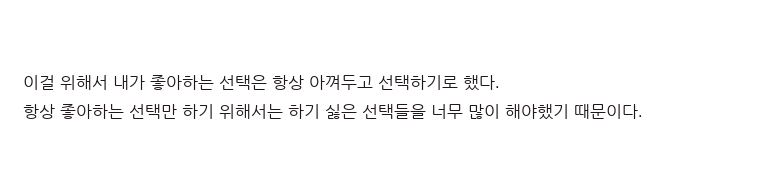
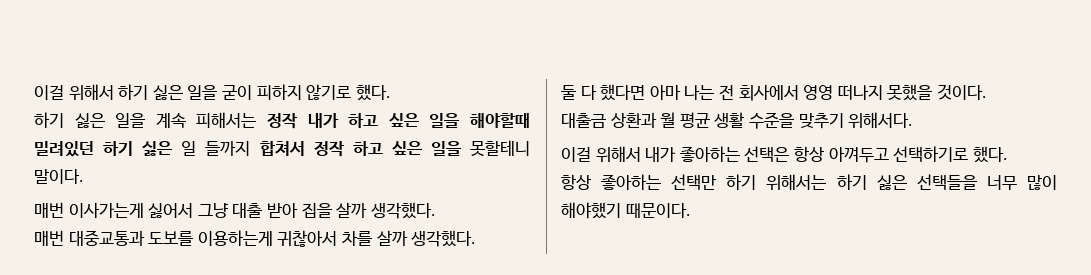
+ 이걸 위해서 하기 싫은 일을 굳이 피하지 않기로 했다.
+ 하기 싫은 일을 계속 피해서는 정작 내가 하고 싶은 일을 해야할때 밀려있던 하기 싫은 일 들까지 합쳐서 정작 하고 싶은 일을 못할테니 말이다.
+ 매번 이사가는게 싫어서 그냥 대출 받아 집을 살까 생각했다.
+ 매번 대중교통과 도보를 이용하는게 귀찮아서 차를 살까 생각했다.
+ 둘 다 했다면 아마 나는 전 회사에서 영영 떠나지 못했을 것이다.
+ 대출금 상환과 월 평균 생활 수준을 맞추기 위해서다.

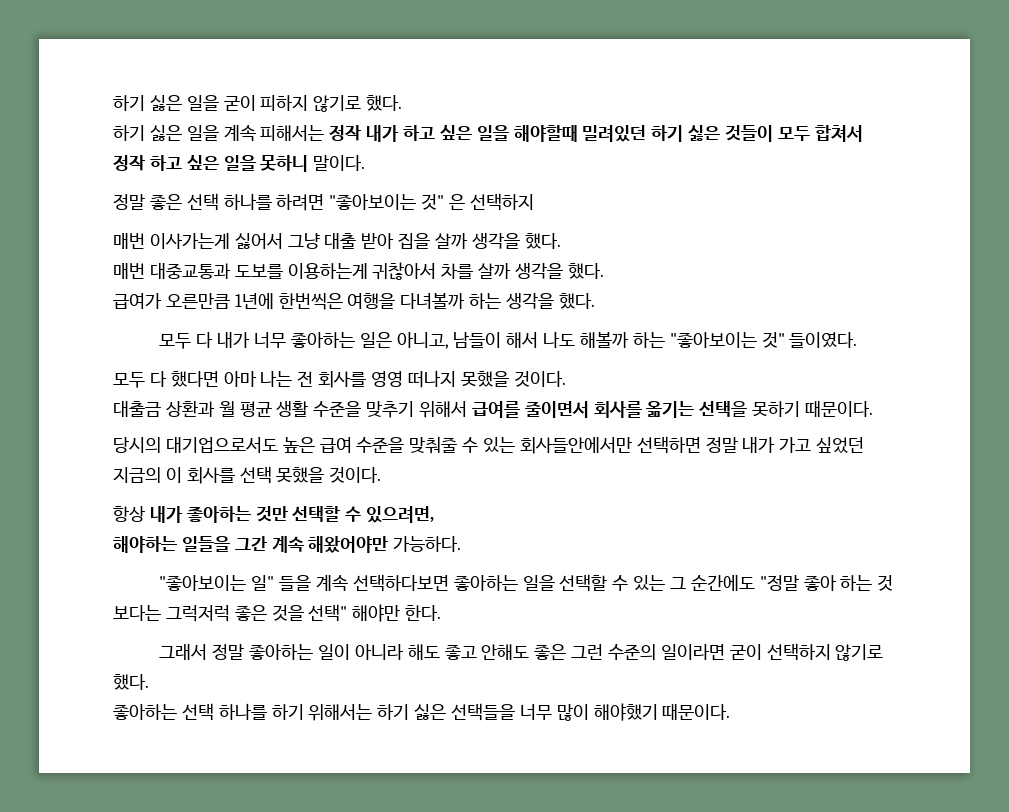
- 이걸 위해서 하기 싫은 일을 굳이 피하지 않기로 했다.
+ 하기 싫은 일을 굳이 피하지 않기로 했다.
- 하기 싫은 일을 계속 피해서는 정작 내가 하고 싶은 일을 해야할때 밀려있던 하기 싫은 일 들까지 합쳐서 정작 하고 싶은 일을 못할테니 말이다.
+ 하기 싫은 일을 계속 피해서는 정작 내가 하고 싶은 일을 해야할때 밀려있던 하기 싫은 것들이 모두 합쳐서 정작 하고 싶은 일을 못하니 말이다.
+ 정말 좋은 선택 하나를 하려면 "좋아보이는 것" 은 선택하지
- 매번 이사가는게 싫어서 그냥 대출 받아 집을 살까 생각했다.
+ 매번 이사가는게 싫어서 그냥 대출 받아 집을 살까 생각을 했다.
- 매번 대중교통과 도보를 이용하는게 귀찮아서 차를 살까 생각했다.
- 둘 다 했다면 아마 나는 전 회사에서 영영 떠나지 못했을 것이다.
+ 매번 대중교통과 도보를 이용하는게 귀찮아서 차를 살까 생각을 했다.
+ 급여가 오른만큼 1년에 한번씩은 여행을 다녀볼까 하는 생각을 했다.
+ 모두 다 내가 너무 좋아하는 일은 아니고, 남들이 해서 나도 해볼까 하는 "좋아보이는 것" 들이였다.
+ 모두 다 했다면 아마 나는 전 회사를 영영 떠나지 못했을 것이다.
- 대출금 상환과 월 평균 생활 수준을 맞추기 위해서다.
- 이걸 위해서 내가 좋아하는 선택은 항상 아껴두고 선택하기로 했다.
- 항상 좋아하는 선택만 하기 위해서는 하기 싫은 선택들을 너무 많이 해야했기 때문이다.
+ 대출금 상환과 월 평균 생활 수준을 맞추기 위해서 급여를 줄이면서 회사를 옮기는 선택을 못하기 때문이다.
+ 당시의 대기업으로서도 높은 급여 수준을 맞춰줄 수 있는 회사들안에서만 선택하면 정말 내가 가고 싶었던 지금의 이 회사를 선택 못했을 것이다.
+ 항상 내가 좋아하는 것만 선택할 수 있으려면,
+ 해야하는 일들을 그간 계속 해왔어야만 가능하다.
+ "좋아보이는 일" 들을 계속 선택하다보면 좋아하는 일을 선택할 수 있는 그 순간에도 "정말 좋아 하는 것 보다는 그럭저럭 좋은 것을 선택" 해야만 한다.
+ 그래서 정말 좋아하는 일이 아니라 해도 좋고 안해도 좋은 그런 수준의 일이라면 굳이 선택하지 않기로 했다.
+ 좋아하는 선택 하나를 하기 위해서는 하기 싫은 선택들을 너무 많이 해야했기 때문이다.

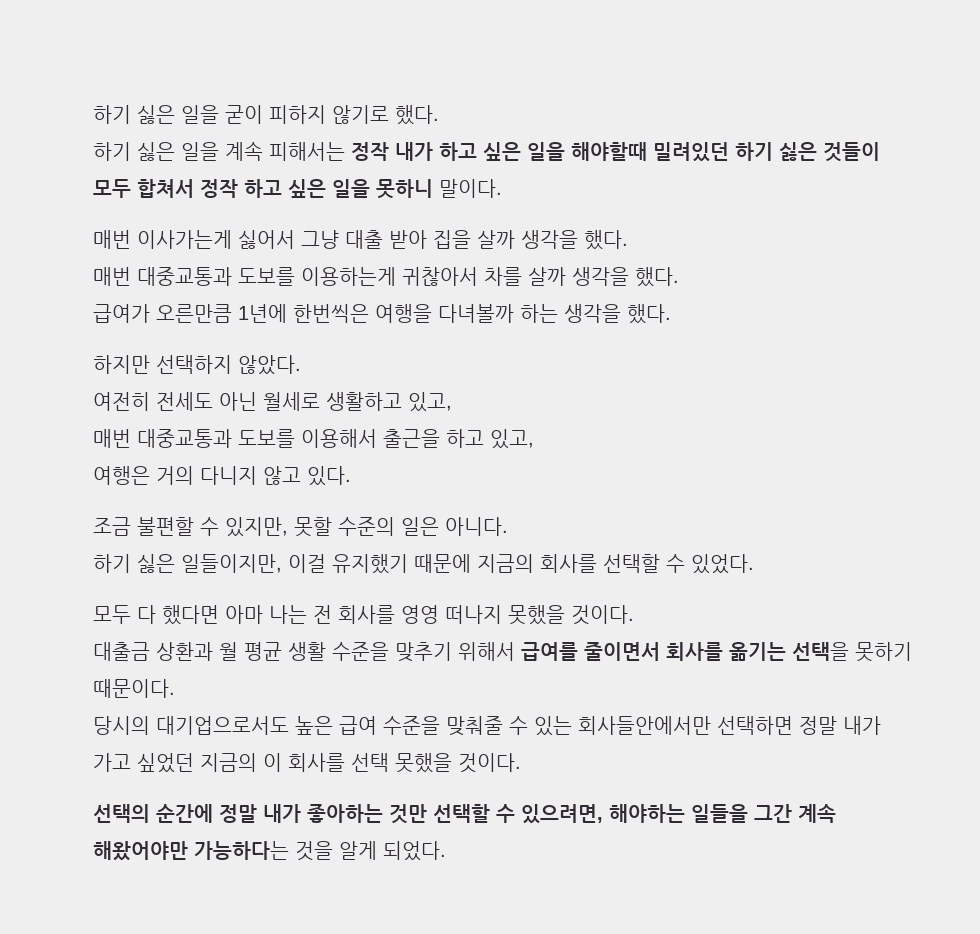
- 정말 좋은 선택 하나를 하려면 "좋아보이는 것" 은 선택하지
- 모두 다 내가 너무 좋아하는 일은 아니고, 남들이 해서 나도 해볼까 하는 "좋아보이는 것" 들이였다.
+ 하지만 선택하지 않았다.
+ 여전히 전세도 아닌 월세로 생활하고 있고,
+ 매번 대중교통과 도보를 이용해서 출근을 하고 있고,
+ 여행은 거의 다니지 않고 있다.
+ 조금 불편할 수 있지만, 못할 수준의 일은 아니다.
+ 하기 싫은 일들이지만, 이걸 유지했기 때문에 지금의 회사를 선택할 수 있었다.
- 항상 내가 좋아하는 것만 선택할 수 있으려면,
- 해야하는 일들을 그간 계속 해왔어야만 가능하다.
- "좋아보이는 일" 들을 계속 선택하다보면 좋아하는 일을 선택할 수 있는 그 순간에도 "정말 좋아 하는 것 보다는 그럭저럭 좋은 것을 선택" 해야만 한다.
- 그래서 정말 좋아하는 일이 아니라 해도 좋고 안해도 좋은 그런 수준의 일이라면 굳이 선택하지 않기로 했다.
- 좋아하는 선택 하나를 하기 위해서는 하기 싫은 선택들을 너무 많이 해야했기 때문이다.
+ 선택의 순간에 정말 내가 좋아하는 것만 선택할 수 있으려면, 해야하는 일들을 그간 계속 해왔어야만 가능하다는 것을 알게 되었다.

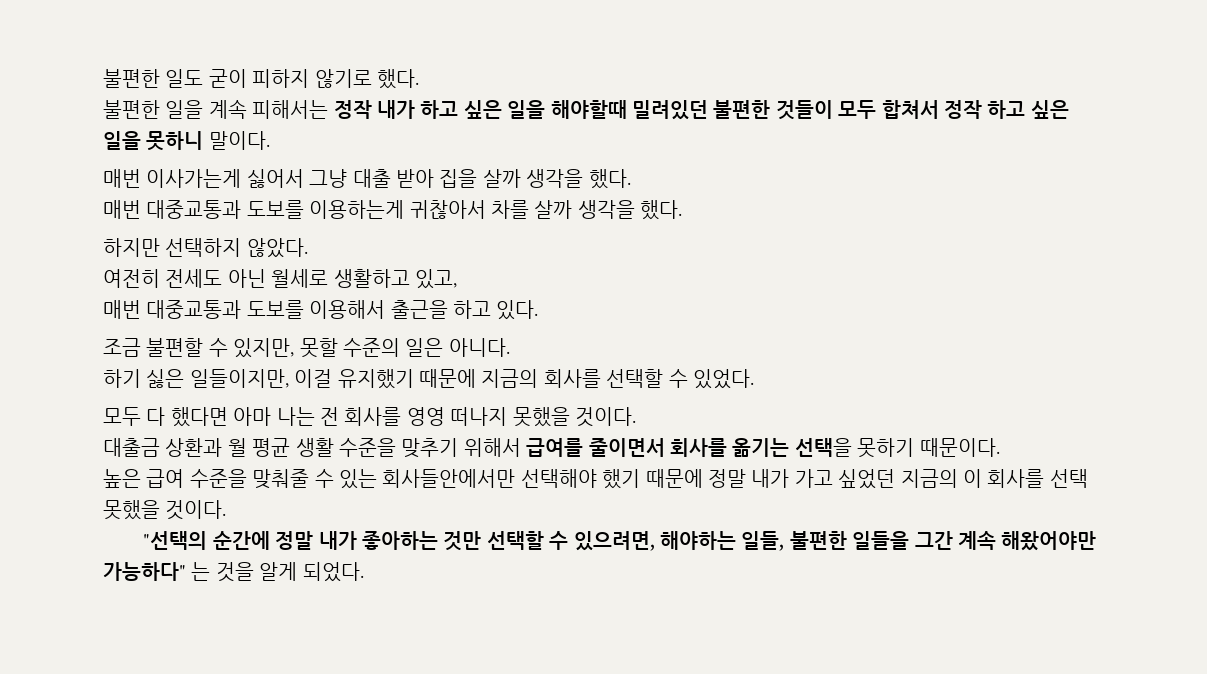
- 하기 싫은 일을 굳이 피하지 않기로 했다.
+ 불편한 일도 굳이 피하지 않기로 했다.
- 하기 싫은 일을 계속 피해서는 정작 내가 하고 싶은 일을 해야할때 밀려있던 하기 싫은 것들이 모두 합쳐서 정작 하고 싶은 일을 못하니 말이다.
+ 불편한 일을 계속 피해서는 정작 내가 하고 싶은 일을 해야할때 밀려있던 불편한 것들이 모두 합쳐서 정작 하고 싶은 일을 못하니 말이다.
- 급여가 오른만큼 1년에 한번씩은 여행을 다녀볼까 하는 생각을 했다.
- 매번 대중교통과 도보를 이용해서 출근을 하고 있고,
- 여행은 거의 다니지 않고 있다.
+ 매번 대중교통과 도보를 이용해서 출근을 하고 있다.
- 당시의 대기업으로서도 높은 급여 수준을 맞춰줄 수 있는 회사들안에서만 선택하면 정말 내가 가고 싶었던 지금의 이 회사를 선택 못했을 것이다.
+ 높은 급여 수준을 맞춰줄 수 있는 회사들안에서만 선택해야 했기 때문에 정말 내가 가고 싶었던 지금의 이 회사를 선택 못했을 것이다.
- 선택의 순간에 정말 내가 좋아하는 것만 선택할 수 있으려면, 해야하는 일들을 그간 계속 해왔어야만 가능하다는 것을 알게 되었다.
+ "선택의 순간에 정말 내가 좋아하는 것만 선택할 수 있으려면, 해야하는 일들, 불편한 일들을 그간 계속 해왔어야만 가능하다" 는 것을 알게 되었다.

